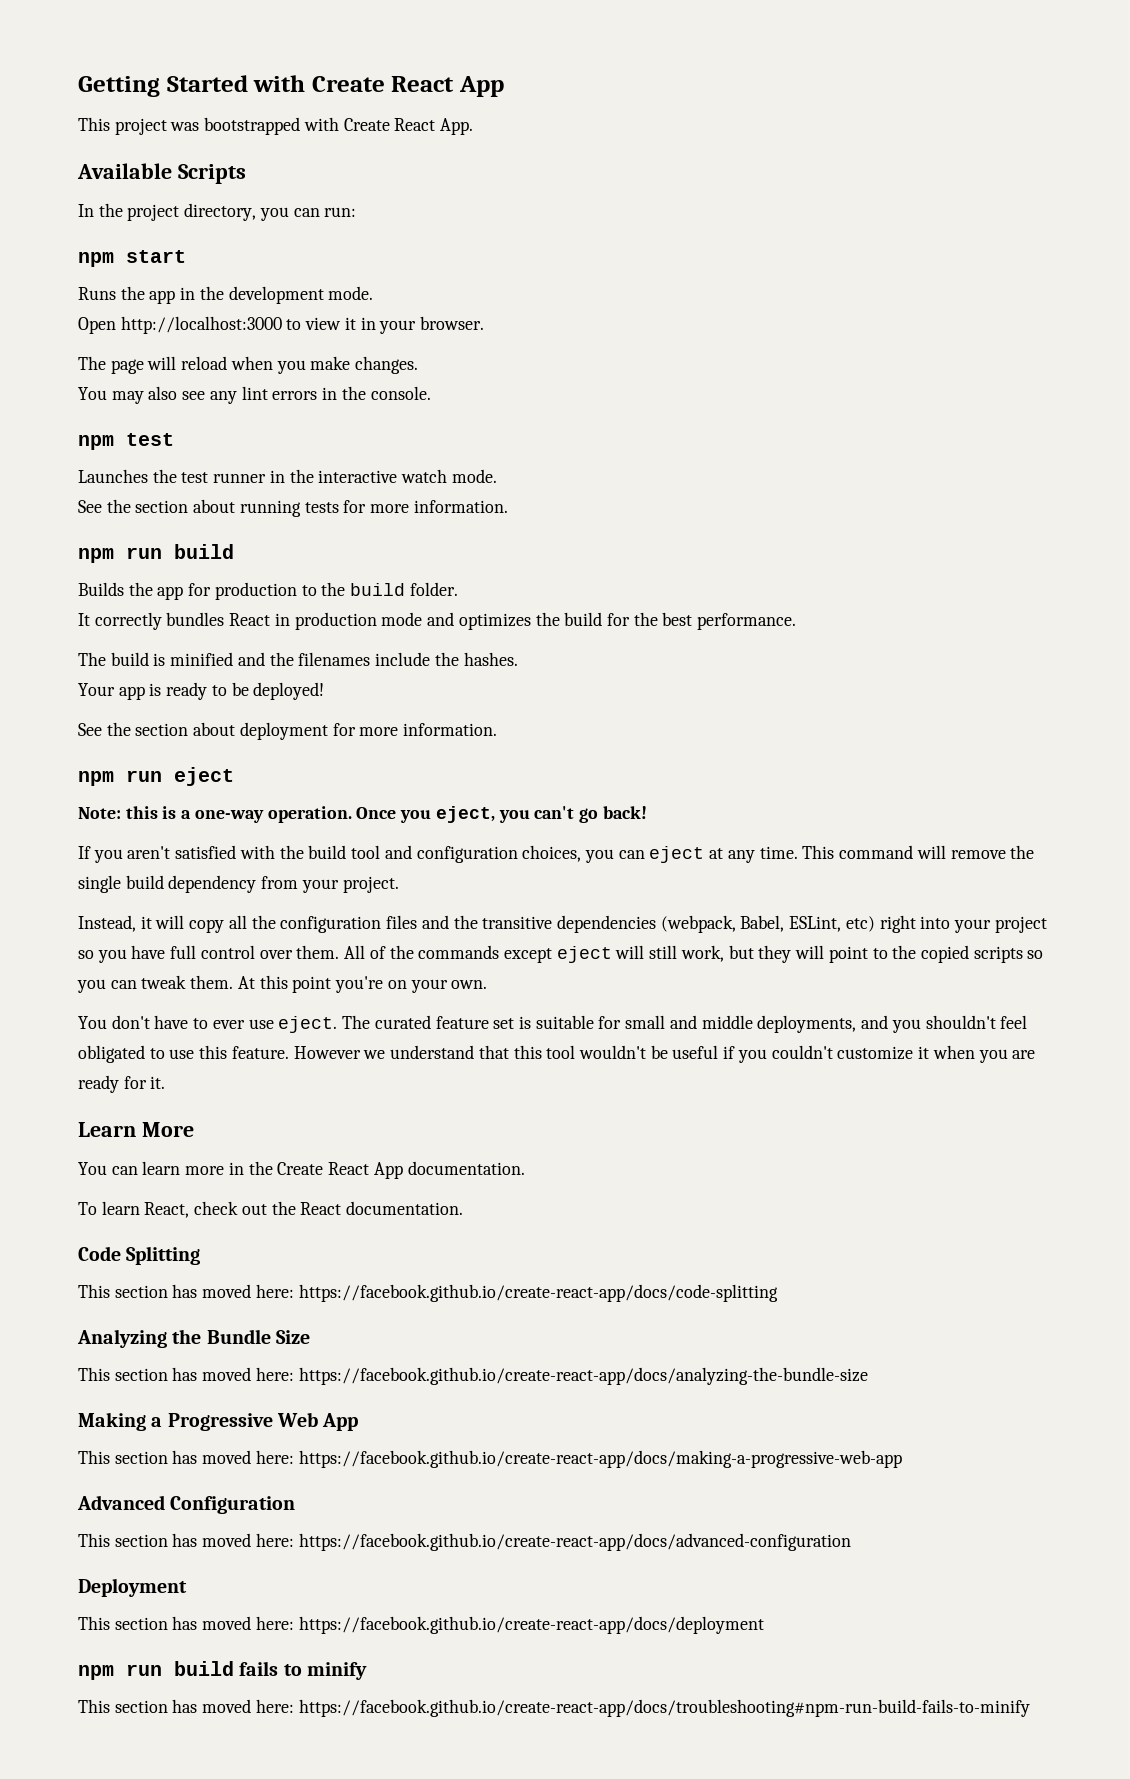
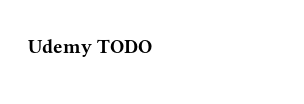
- Getting Started with Create React App
- This project was bootstrapped with Create React App.
- Available Scripts
- In the project directory, you can run:
- npm start
- Runs the app in the development mode.
- Open http://localhost:3000 to view it in your browser.
- The page will reload when you make changes.
- You may also see any lint errors in the console.
- npm test
- Launches the test runner in the interactive watch mode.
- See the section about running tests for more information.
- npm run build
- Builds the app for production to the build folder.
- It correctly bundles React in production mode and optimizes the build for the best performance.
- The build is minified and the filenames include the hashes.
- Your app is ready to be deployed!
- See the section about deployment for more information.
- npm run eject
- Note: this is a one-way operation. Once you eject, you can't go back!
- If you aren't satisfied with the build tool and configuration choices, you can eject at any time. This command will remove the single build dependency from your project.
- Instead, it will copy all the configuration files and the transitive dependencies (webpack, Babel, ESLint, etc) right into your project so you have full control over them. All of the commands except eject will still work, but they will point to the copied scripts so you can tweak them. At this point you're on your own.
- You don't have to ever use eject. The curated feature set is suitable for small and middle deployments, and you shouldn't feel obligated to use this feature. However we understand that this tool wouldn't be useful if you couldn't customize it when you are ready for it.
- Learn More
- You can learn more in the Create React App documentation.
- To learn React, check out the React documentation.
- Code Splitting
- This section has moved here: https://facebook.github.io/create-react-app/docs/code-splitting
- Analyzing the Bundle Size
- This section has moved here: https://facebook.github.io/create-react-app/docs/analyzing-the-bundle-size
- Making a Progressive Web App
- This section has moved here: https://facebook.github.io/create-react-app/docs/making-a-progressive-web-app
- Advanced Configuration
- This section has moved here: https://facebook.github.io/create-react-app/docs/advanced-configuration
- Deployment
- This section has moved here: https://facebook.github.io/create-react-app/docs/deployment
- npm run build fails to minify
- This section has moved here: https://facebook.github.io/create-react-app/docs/troubleshooting#npm-run-build-fails-to-minify
+ Udemy TODO

